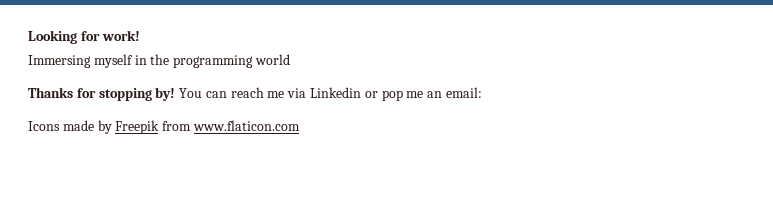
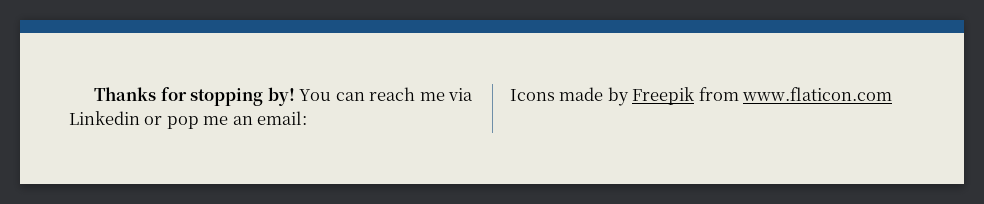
- Looking for work!
- Immersing myself in the programming world

